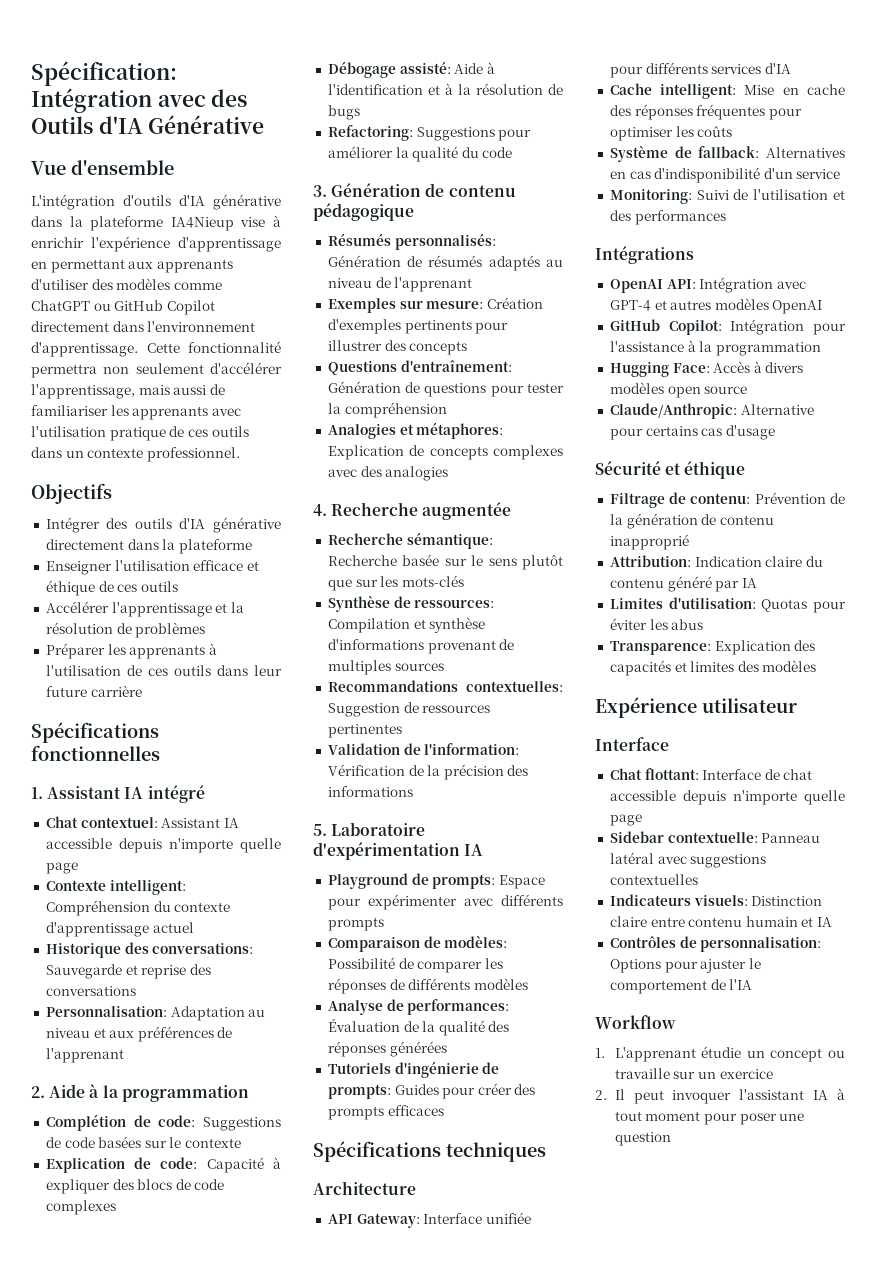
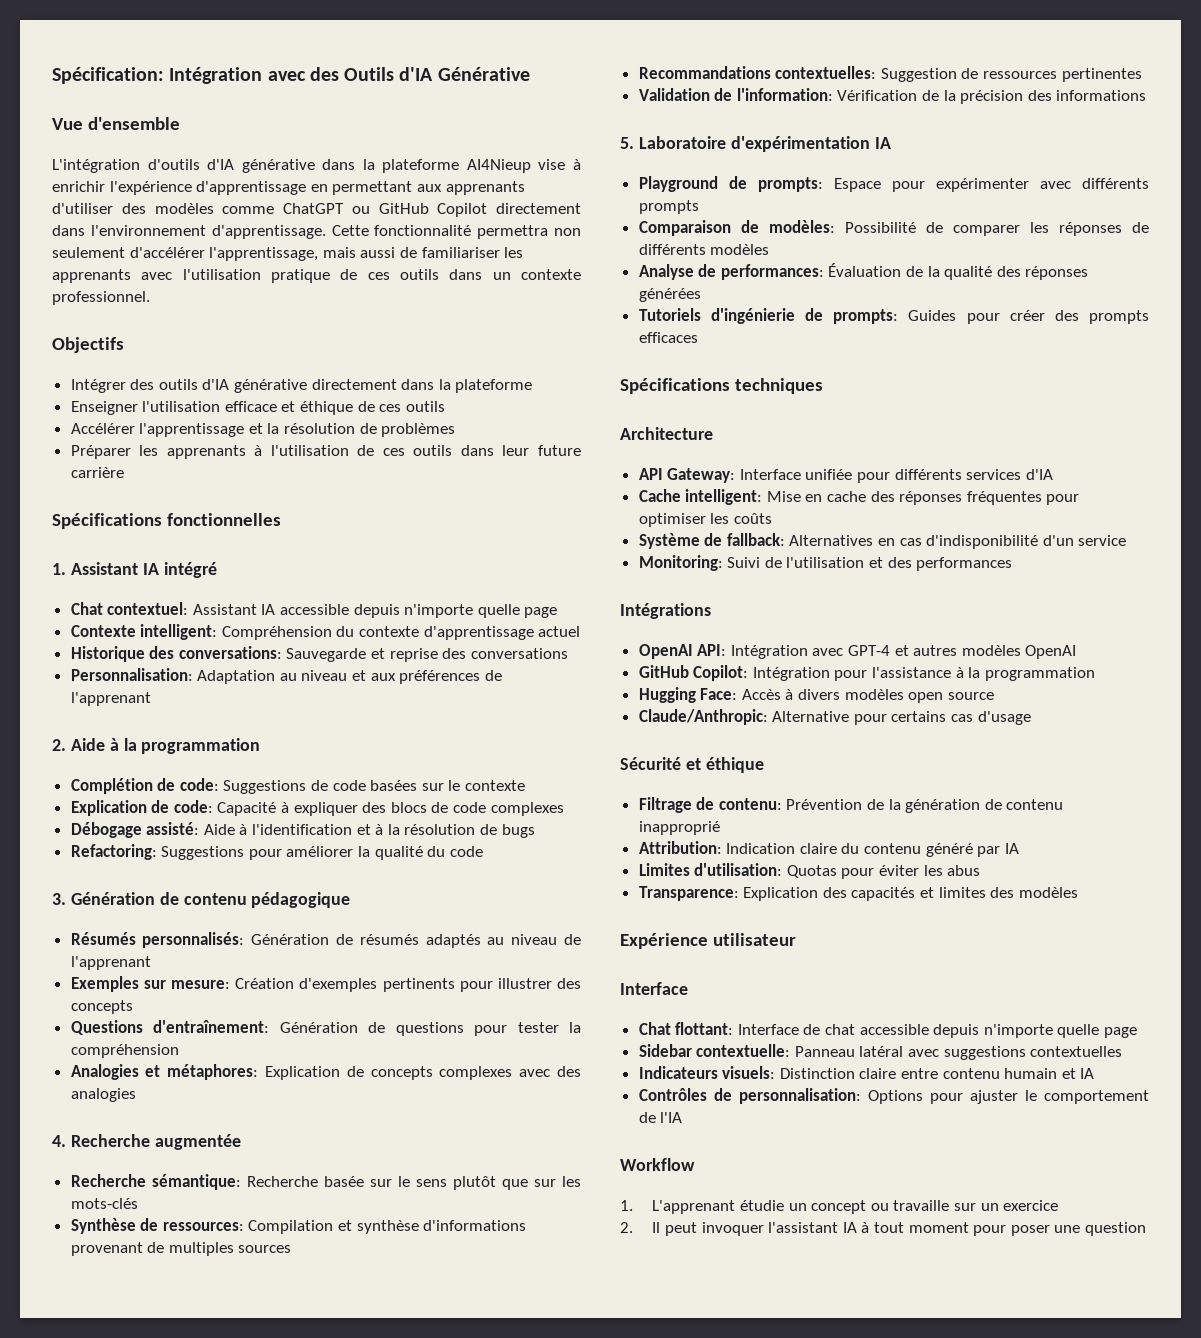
- L'intégration d'outils d'IA générative dans la plateforme IA4Nieup vise à enrichir l'expérience d'apprentissage en permettant aux apprenants d'utiliser des modèles comme ChatGPT ou GitHub Copilot directement dans l'environnement d'apprentissage.
+ L'intégration d'outils d'IA générative dans la plateforme AI4Nieup vise à enrichir l'expérience d'apprentissage en permettant aux apprenants d'utiliser des modèles comme ChatGPT ou GitHub Copilot directement dans l'environnement d'apprentissage.

